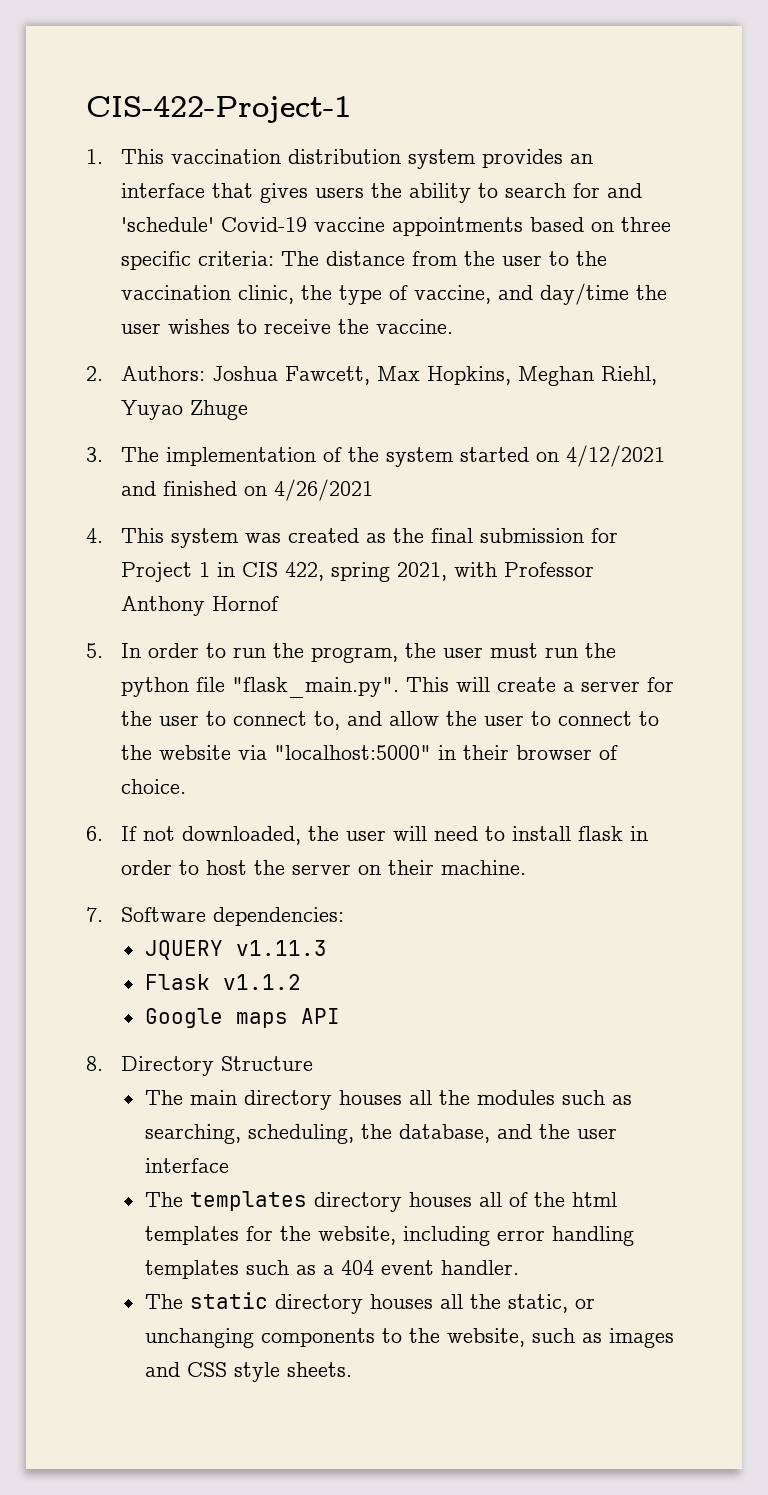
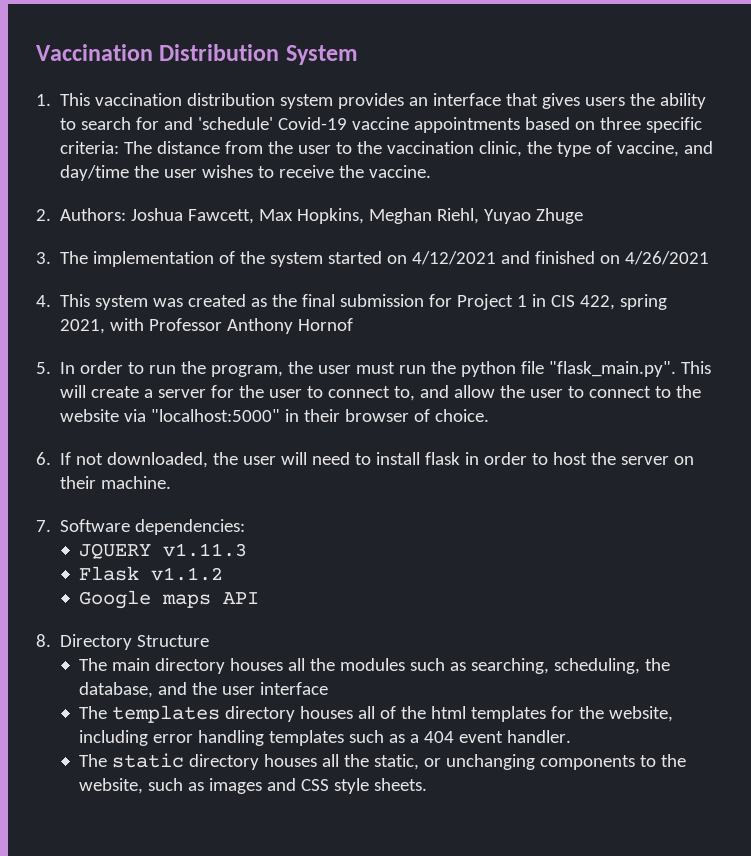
- CIS-422-Project-1
+ Vaccination Distribution System

